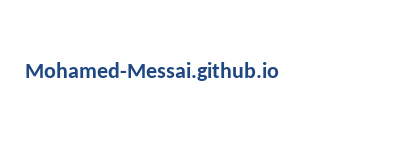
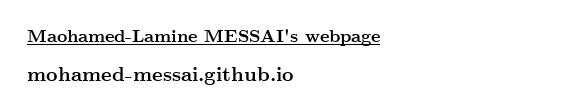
- Mohamed-Messai.github.io
+ Maohamed-Lamine MESSAI's webpage
+ mohamed-messai.github.io

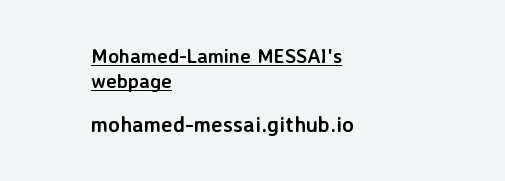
- Maohamed-Lamine MESSAI's webpage
+ Mohamed-Lamine MESSAI's webpage

